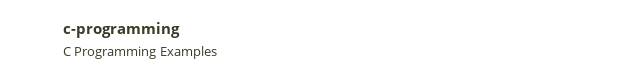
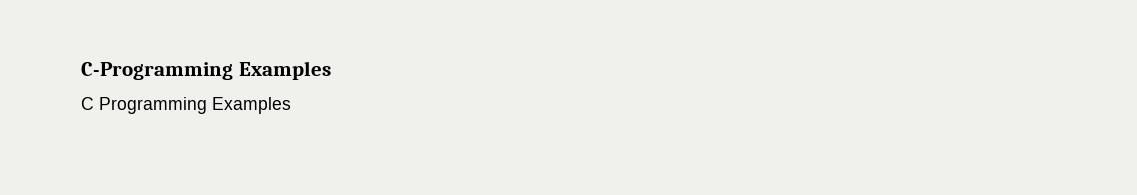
- c-programming
+ C-Programming Examples

